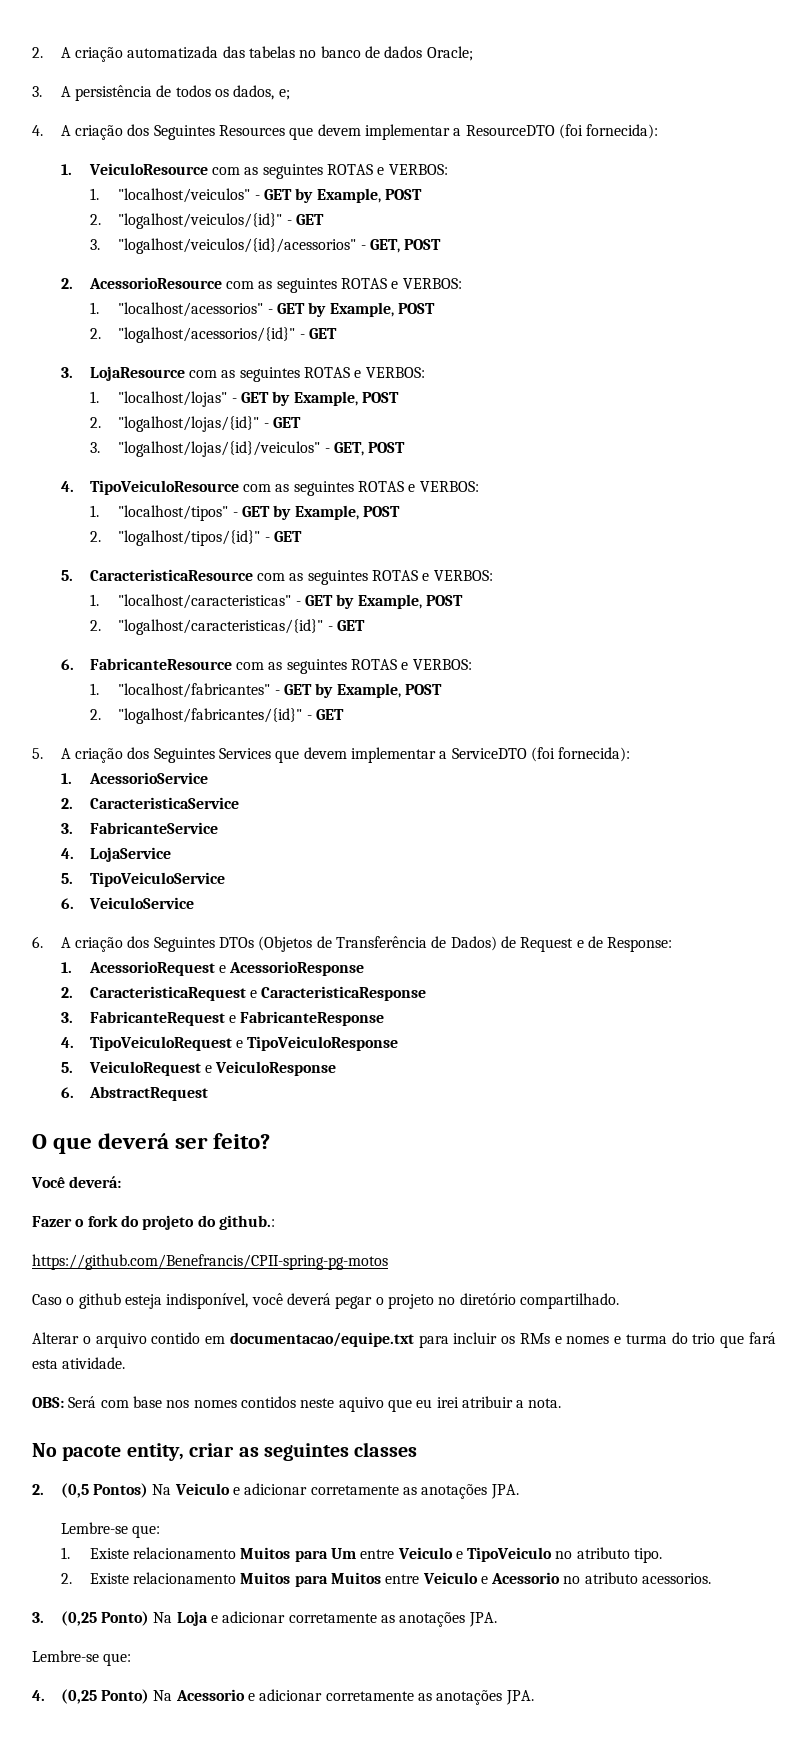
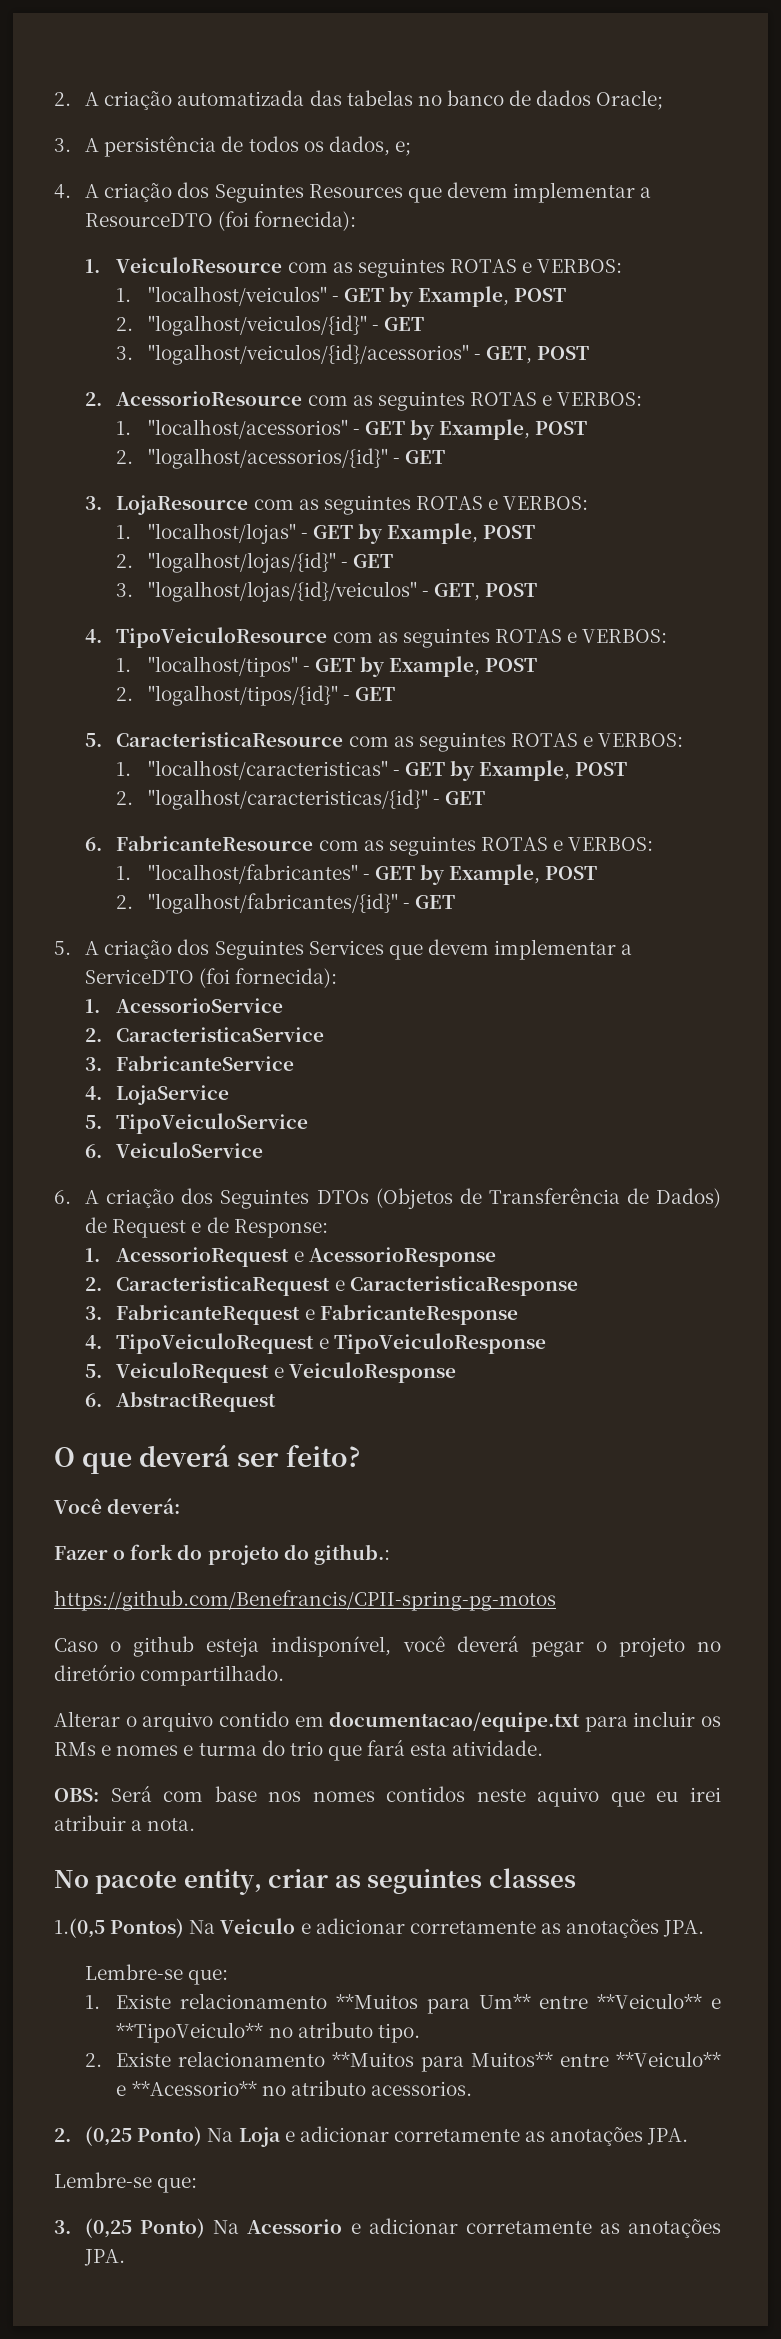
- 2. (0,5 Pontos) Na Veiculo e adicionar corretamente as anotações JPA.
+ 1.(0,5 Pontos) Na Veiculo e adicionar corretamente as anotações JPA.
- 1. Existe relacionamento Muitos para Um entre Veiculo e TipoVeiculo no atributo tipo.
+ 1. Existe relacionamento **Muitos para Um** entre **Veiculo** e **TipoVeiculo** no atributo tipo.
- 2. Existe relacionamento Muitos para Muitos entre Veiculo e Acessorio no atributo acessorios.
+ 2. Existe relacionamento **Muitos para Muitos** entre **Veiculo** e **Acessorio** no atributo acessorios.
- 3. (0,25 Ponto) Na Loja e adicionar corretamente as anotações JPA.
+ 2. (0,25 Ponto) Na Loja e adicionar corretamente as anotações JPA.
- 4. (0,25 Ponto) Na Acessorio e adicionar corretamente as anotações JPA.
+ 3. (0,25 Ponto) Na Acessorio e adicionar corretamente as anotações JPA.

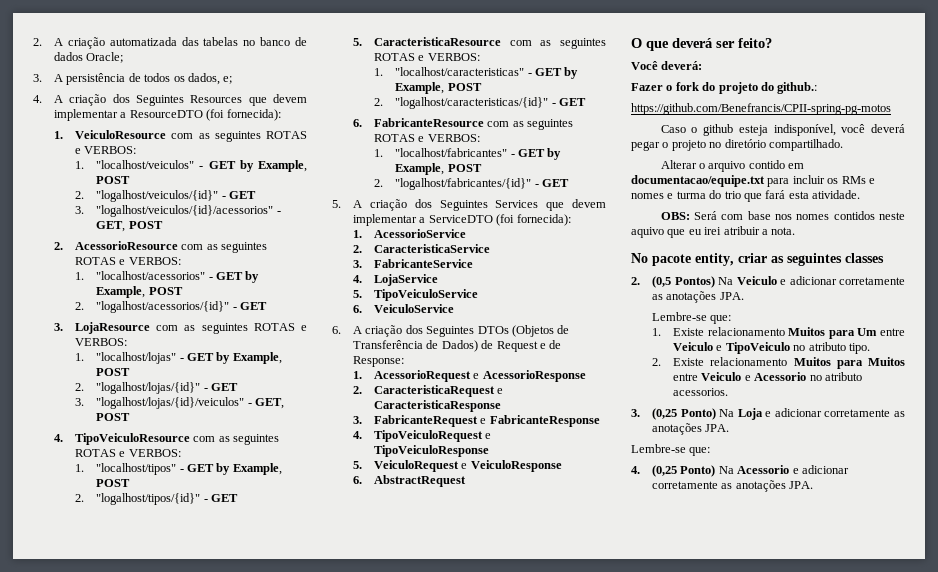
- 1.(0,5 Pontos) Na Veiculo e adicionar corretamente as anotações JPA.
+ 2. (0,5 Pontos) Na Veiculo e adicionar corretamente as anotações JPA.
- 1. Existe relacionamento **Muitos para Um** entre **Veiculo** e **TipoVeiculo** no atributo tipo.
+ 1. Existe relacionamento Muitos para Um entre Veiculo e TipoVeiculo no atributo tipo.
- 2. Existe relacionamento **Muitos para Muitos** entre **Veiculo** e **Acessorio** no atributo acessorios.
+ 2. Existe relacionamento Muitos para Muitos entre Veiculo e Acessorio no atributo acessorios.
- 2. (0,25 Ponto) Na Loja e adicionar corretamente as anotações JPA.
+ 3. (0,25 Ponto) Na Loja e adicionar corretamente as anotações JPA.
- 3. (0,25 Ponto) Na Acessorio e adicionar corretamente as anotações JPA.
+ 4. (0,25 Ponto) Na Acessorio e adicionar corretamente as anotações JPA.

